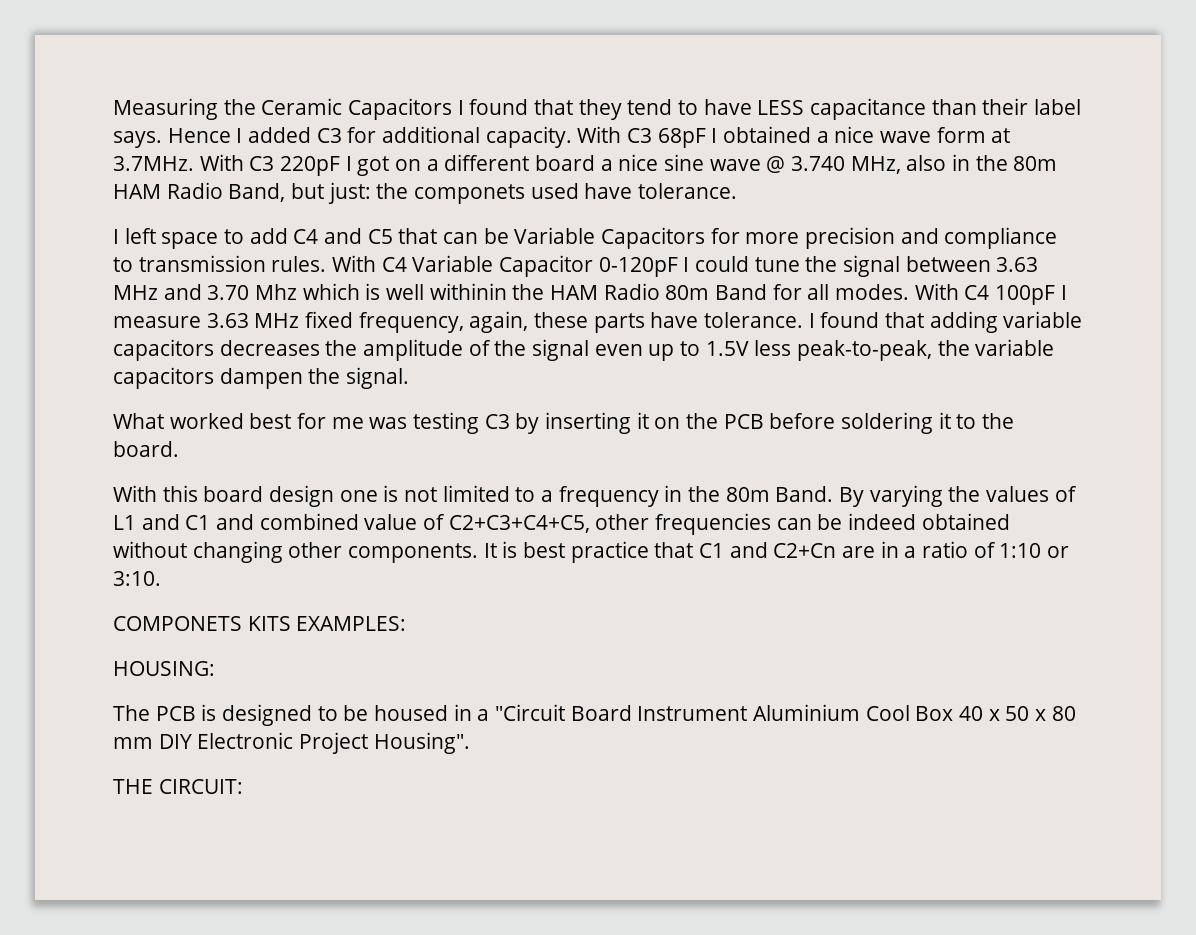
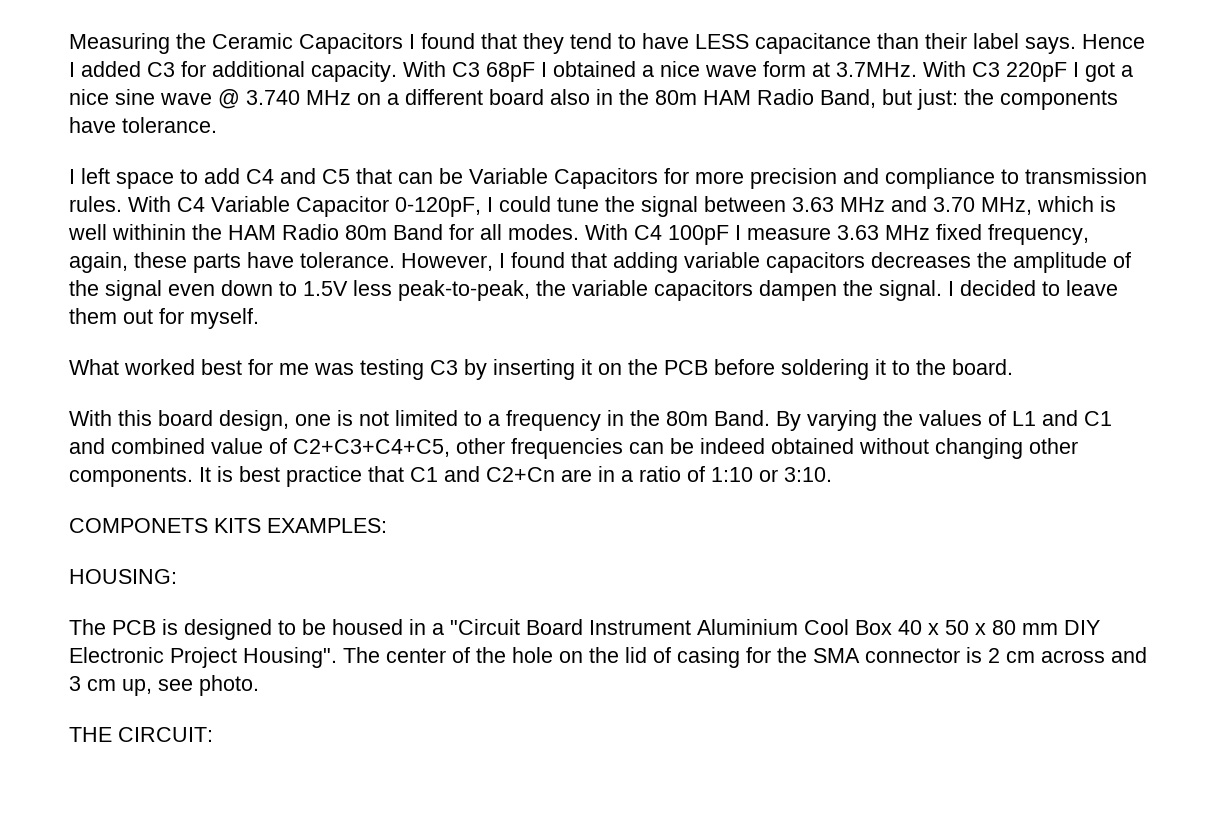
- With C3 68pF I obtained a nice wave form at 3.7MHz. With C3 220pF I got on a different board a nice sine wave @ 3.740 MHz, also in the 80m HAM Radio Band, but just: the componets used have tolerance.
+ With C3 68pF I obtained a nice wave form at 3.7MHz. With C3 220pF I got a nice sine wave @ 3.740 MHz on a different board also in the 80m HAM Radio Band, but just: the components have tolerance.
- With C4 Variable Capacitor 0-120pF I could tune the signal between 3.63 MHz and 3.70 Mhz which is well withinin the HAM Radio 80m Band for all modes.
+ With C4 Variable Capacitor 0-120pF, I could tune the signal between 3.63 MHz and 3.70 MHz, which is well withinin the HAM Radio 80m Band for all modes.
- I found that adding variable capacitors decreases the amplitude of the signal even up to 1.5V less peak-to-peak, the variable capacitors dampen the signal.
+ However, I found that adding variable capacitors decreases the amplitude of the signal even down to 1.5V less peak-to-peak, the variable capacitors dampen the signal. I decided to leave them out for myself.
- With this board design one is not limited to a frequency in the 80m Band.
+ With this board design, one is not limited to a frequency in the 80m Band.
+ The center of the hole on the lid of casing for the SMA connector is 2 cm across and 3 cm up, see photo.

